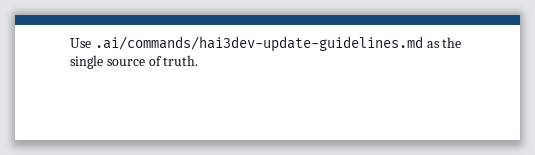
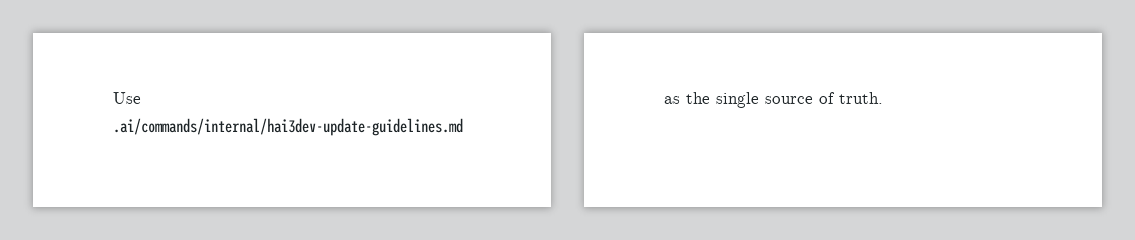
- Use .ai/commands/hai3dev-update-guidelines.md as the single source of truth.
+ Use .ai/commands/internal/hai3dev-update-guidelines.md as the single source of truth.

